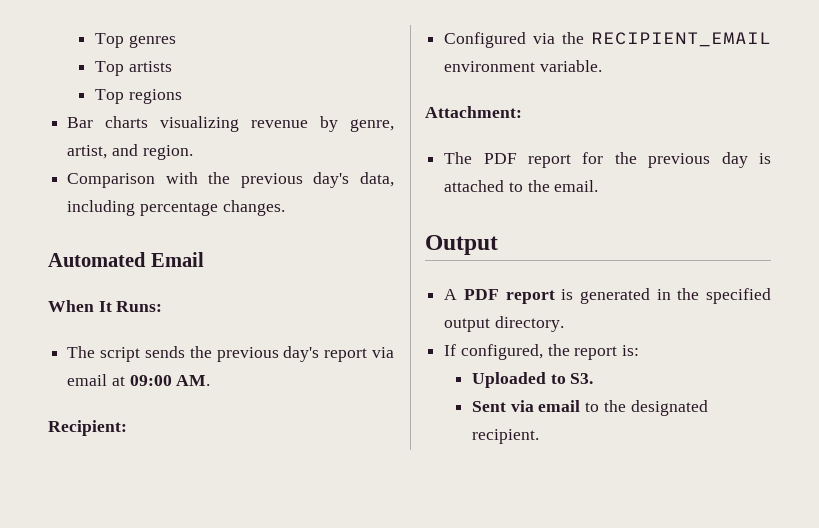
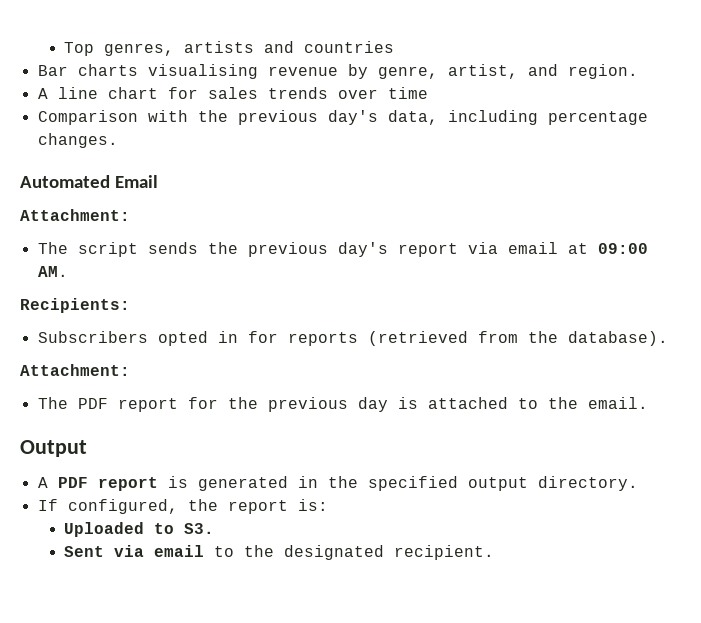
- Top genres
- Top artists
- Top regions
+ Top genres, artists and countries
- Bar charts visualizing revenue by genre, artist, and region.
+ Bar charts visualising revenue by genre, artist, and region.
+ A line chart for sales trends over time
  Automated Email
- When It Runs:
+ Attachment:
- Recipient:
- Configured via the RECIPIENT_EMAIL environment variable.
+ Recipients:
+ Subscribers opted in for reports (retrieved from the database).

